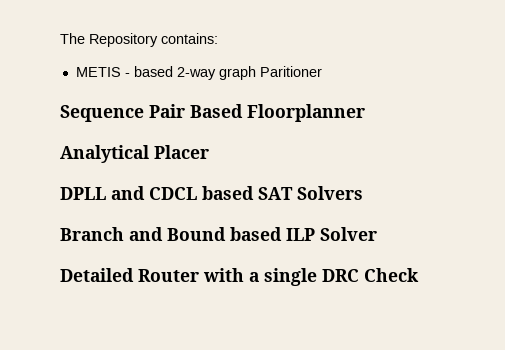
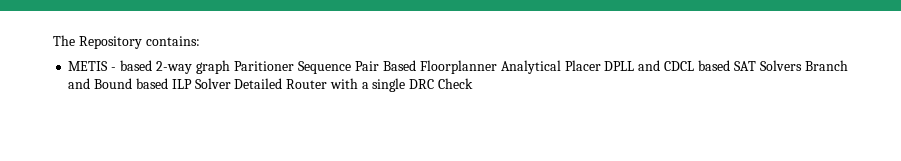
- METIS - based 2-way graph Paritioner
- Sequence Pair Based Floorplanner
- Analytical Placer
- DPLL and CDCL based SAT Solvers
- Branch and Bound based ILP Solver
- Detailed Router with a single DRC Check
+ METIS - based 2-way graph Paritioner Sequence Pair Based Floorplanner Analytical Placer DPLL and CDCL based SAT Solvers Branch and Bound based ILP Solver Detailed Router with a single DRC Check

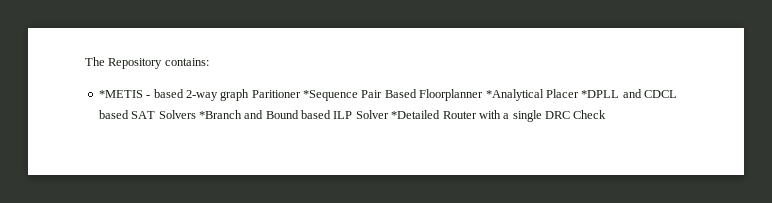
- METIS - based 2-way graph Paritioner Sequence Pair Based Floorplanner Analytical Placer DPLL and CDCL based SAT Solvers Branch and Bound based ILP Solver Detailed Router with a single DRC Check
+ *METIS - based 2-way graph Paritioner *Sequence Pair Based Floorplanner *Analytical Placer *DPLL and CDCL based SAT Solvers *Branch and Bound based ILP Solver *Detailed Router with a single DRC Check

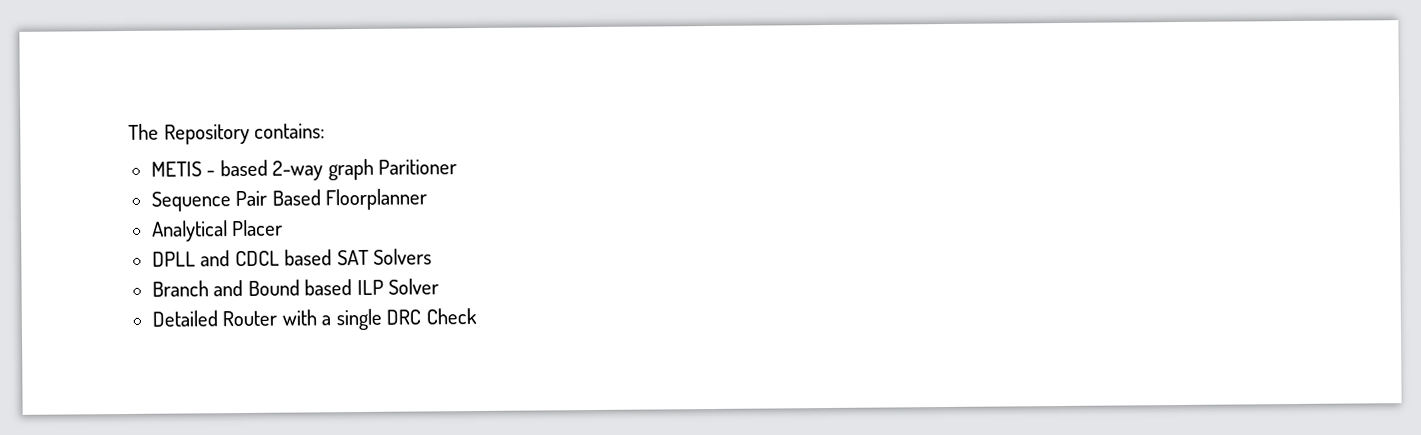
- *METIS - based 2-way graph Paritioner *Sequence Pair Based Floorplanner *Analytical Placer *DPLL and CDCL based SAT Solvers *Branch and Bound based ILP Solver *Detailed Router with a single DRC Check
+ METIS - based 2-way graph Paritioner
+ Sequence Pair Based Floorplanner
+ Analytical Placer
+ DPLL and CDCL based SAT Solvers
+ Branch and Bound based ILP Solver
+ Detailed Router with a single DRC Check

